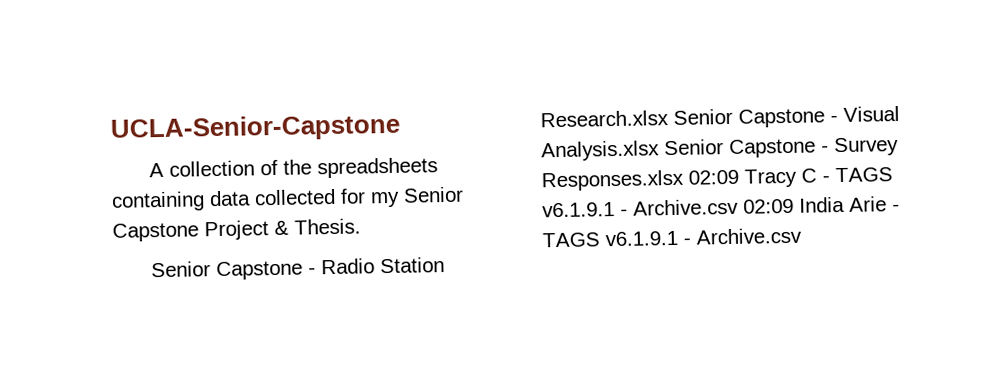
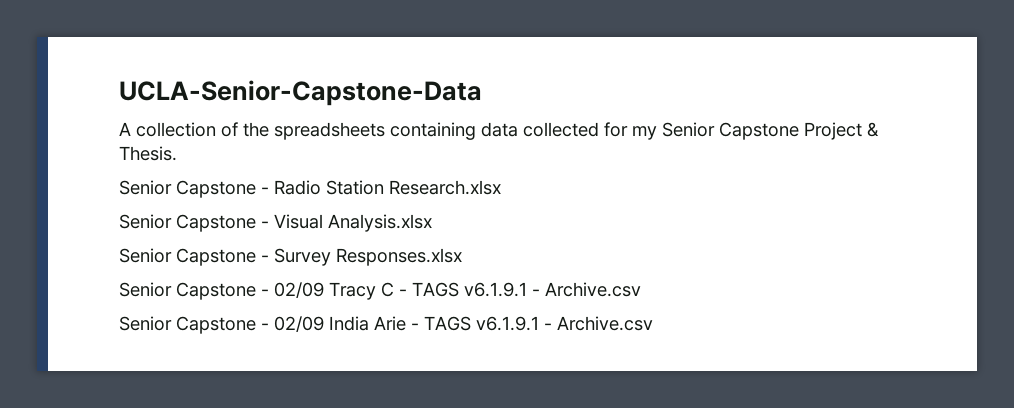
- UCLA-Senior-Capstone
+ UCLA-Senior-Capstone-Data
- Senior Capstone - Radio Station Research.xlsx Senior Capstone - Visual Analysis.xlsx Senior Capstone - Survey Responses.xlsx 02:09 Tracy C - TAGS v6.1.9.1 - Archive.csv 02:09 India Arie - TAGS v6.1.9.1 - Archive.csv
+ Senior Capstone - Radio Station Research.xlsx
+ Senior Capstone - Visual Analysis.xlsx
+ Senior Capstone - Survey Responses.xlsx
+ Senior Capstone - 02/09 Tracy C - TAGS v6.1.9.1 - Archive.csv
+ Senior Capstone - 02/09 India Arie - TAGS v6.1.9.1 - Archive.csv

